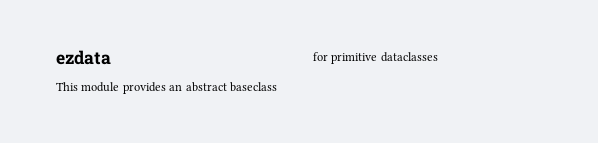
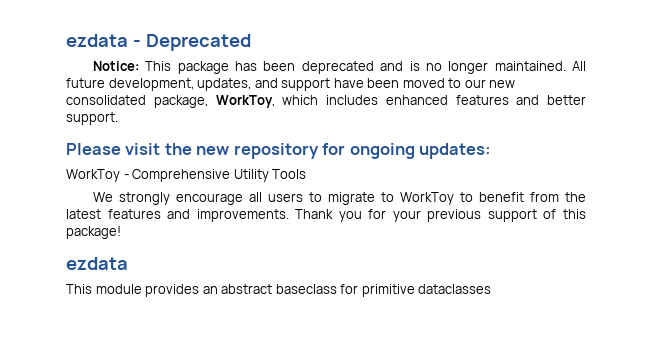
+ ezdata - Deprecated
+ Notice: This package has been deprecated and is no longer maintained. All future development, updates, and support have been moved to our new consolidated package, WorkToy, which includes enhanced features and better support.
+ Please visit the new repository for ongoing updates:
+ WorkToy - Comprehensive Utility Tools
+ We strongly encourage all users to migrate to WorkToy to benefit from the latest features and improvements. Thank you for your previous support of this package!

